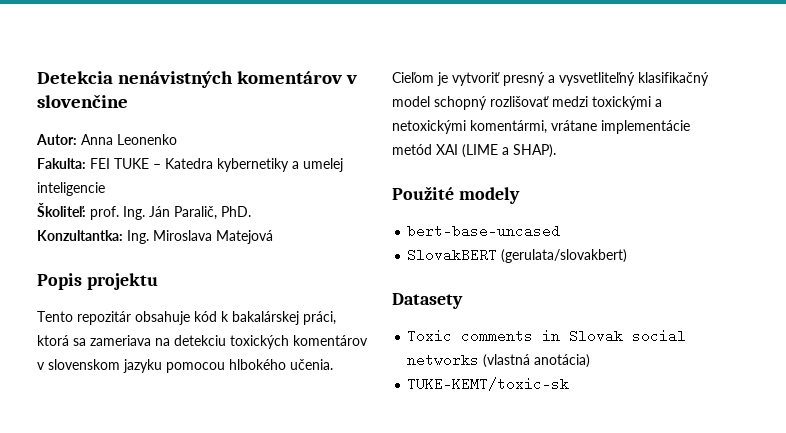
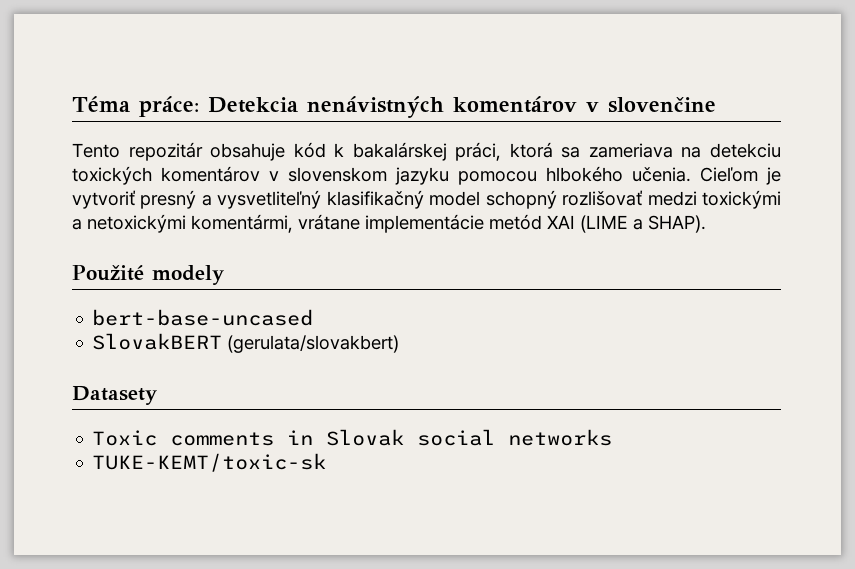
- Detekcia nenávistných komentárov v slovenčine
+ Téma práce: Detekcia nenávistných komentárov v slovenčine
- Autor: Anna Leonenko
- Fakulta: FEI TUKE – Katedra kybernetiky a umelej inteligencie
- Školiteľ: prof. Ing. Ján Paralič, PhD.
- Konzultantka: Ing. Miroslava Matejová
- Popis projektu
- Toxic comments in Slovak social networks (vlastná anotácia)
+ Toxic comments in Slovak social networks

